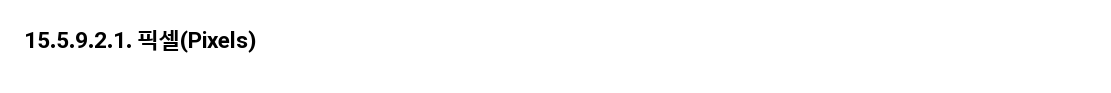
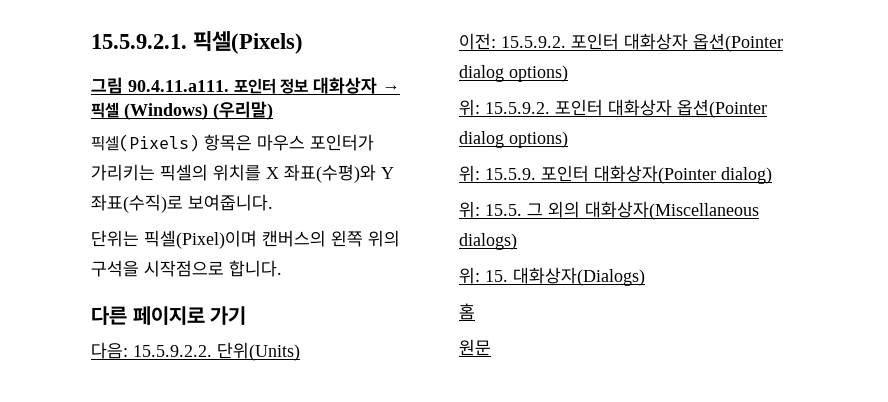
+ 그림 90.4.11.a111. 포인터 정보 대화상자 → 픽셀 (Windows) (우리말)
+ 픽셀(Pixels) 항목은 마우스 포인터가 가리키는 픽셀의 위치를 X 좌표(수평)와 Y 좌표(수직)로 보여줍니다.
+ 단위는 픽셀(Pixel)이며 캔버스의 왼쪽 위의 구석을 시작점으로 합니다.
+ 다른 페이지로 가기
+ 다음: 15.5.9.2.2. 단위(Units)
+ 이전: 15.5.9.2. 포인터 대화상자 옵션(Pointer dialog options)
+ 위: 15.5.9.2. 포인터 대화상자 옵션(Pointer dialog options)
+ 위: 15.5.9. 포인터 대화상자(Pointer dialog)
+ 위: 15.5. 그 외의 대화상자(Miscellaneous dialogs)
+ 위: 15. 대화상자(Dialogs)
+ 홈
+ 원문

